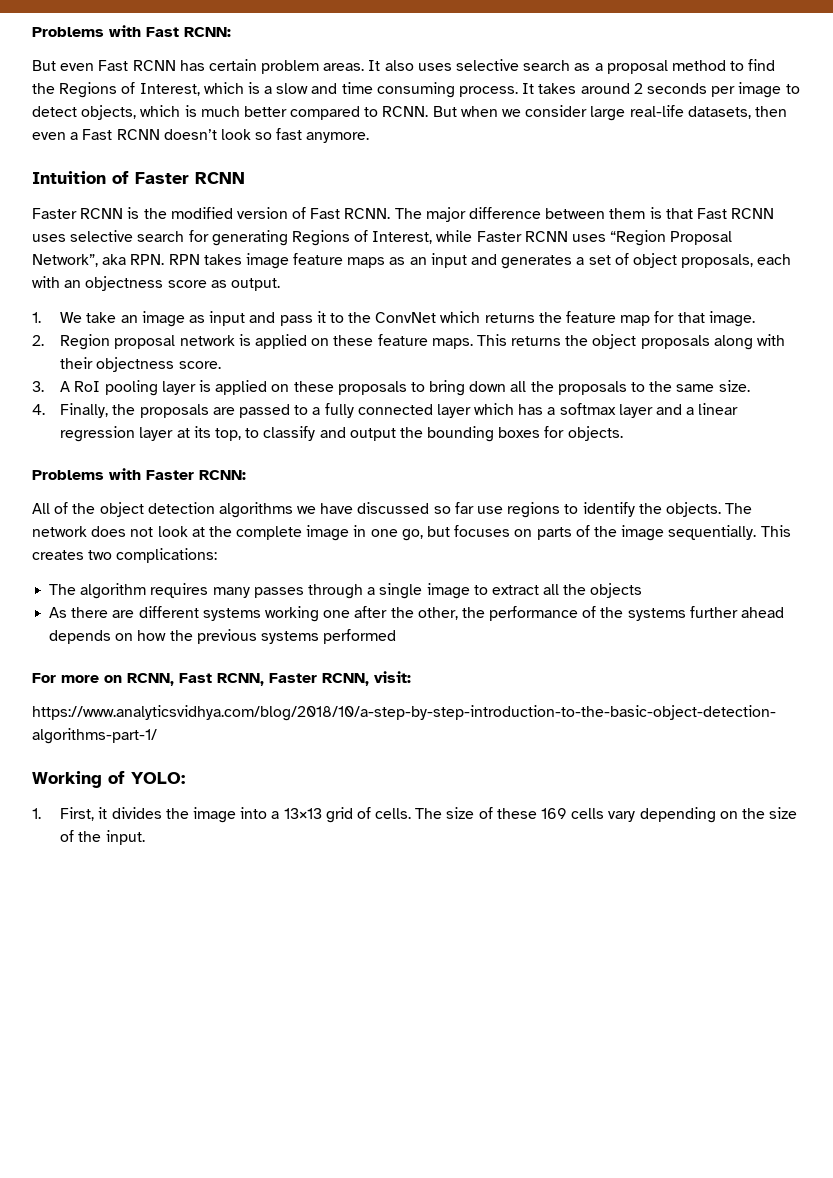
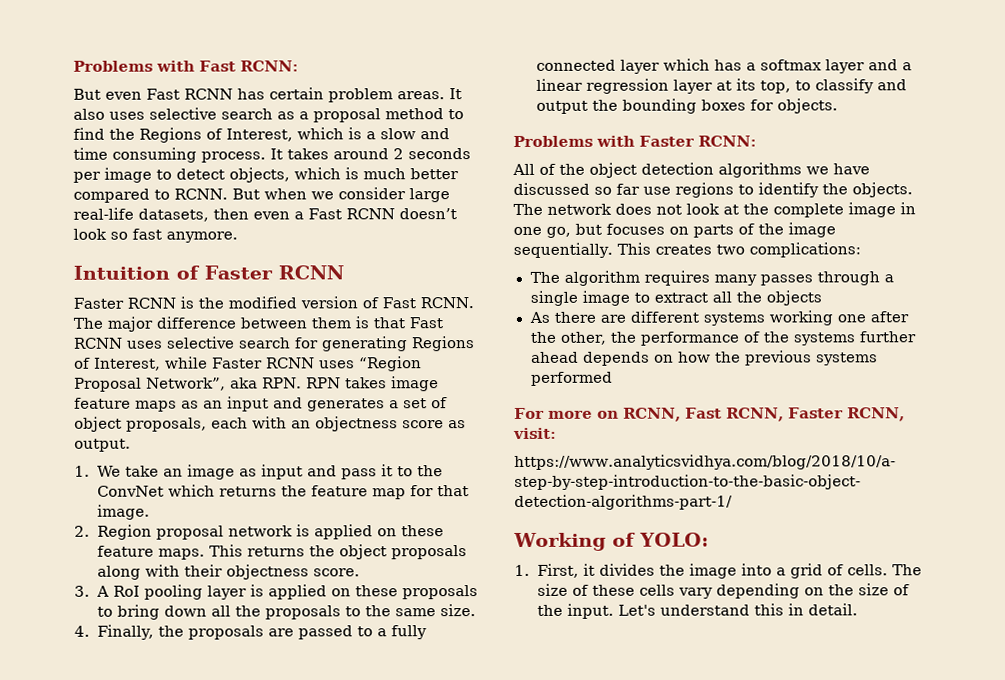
- 1. First, it divides the image into a 13×13 grid of cells.
+ 1. First, it divides the image into a grid of cells.
- The size of these 169 cells vary depending on the size of the input.
+ The size of these cells vary depending on the size of the input.
+ Let's understand this in detail.

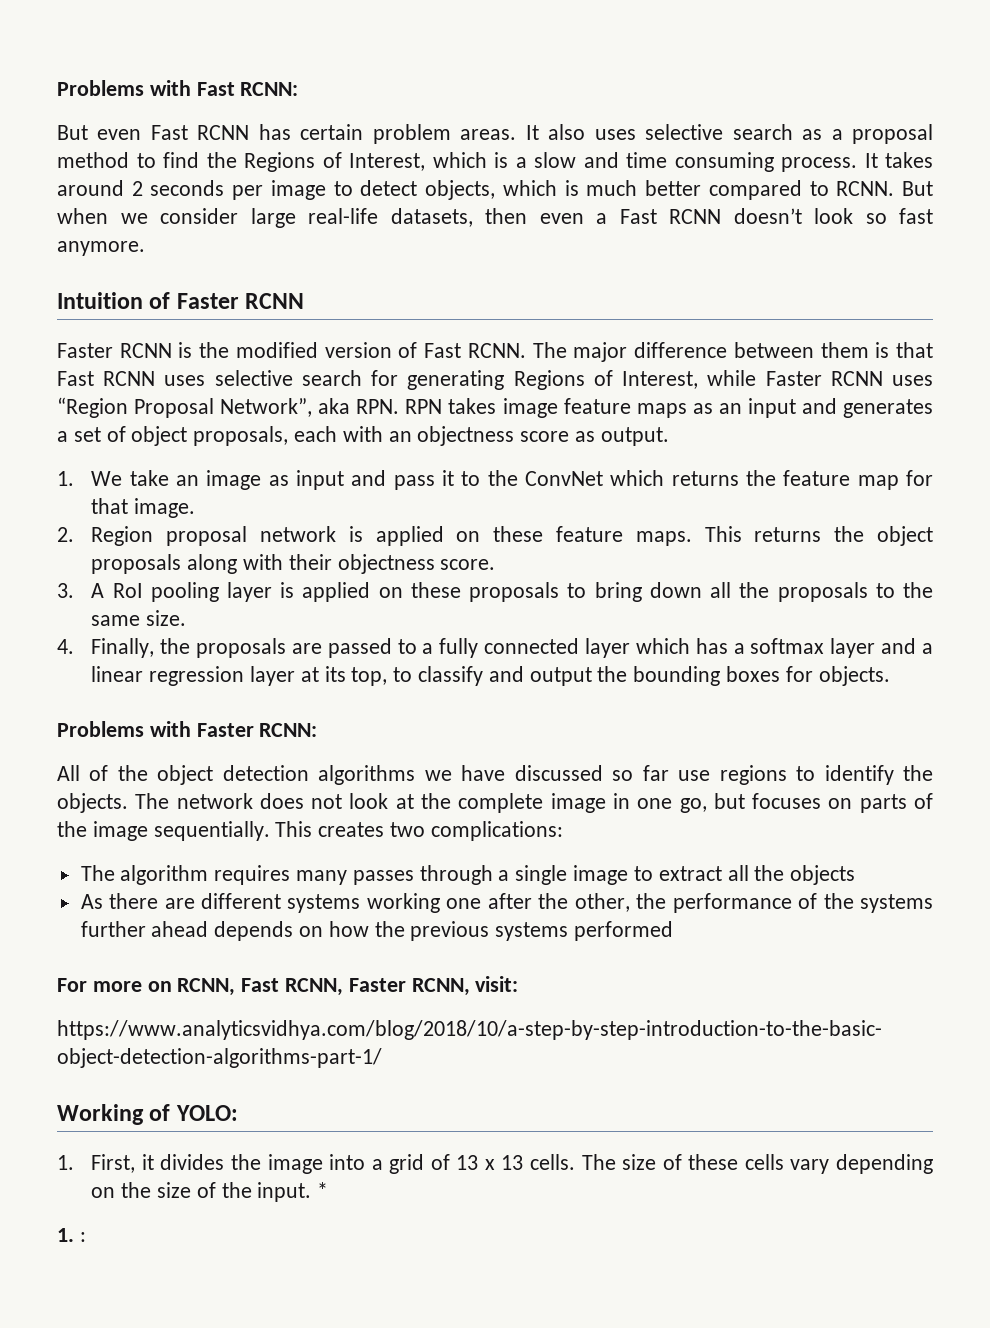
- 1. First, it divides the image into a grid of cells.
+ 1. First, it divides the image into a grid of 13 x 13 cells.
- Let's understand this in detail.
+ *
+ 1. :

